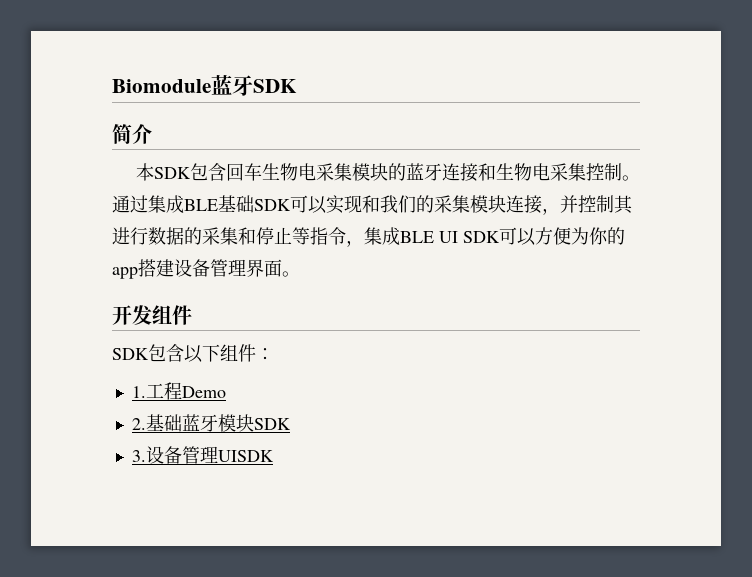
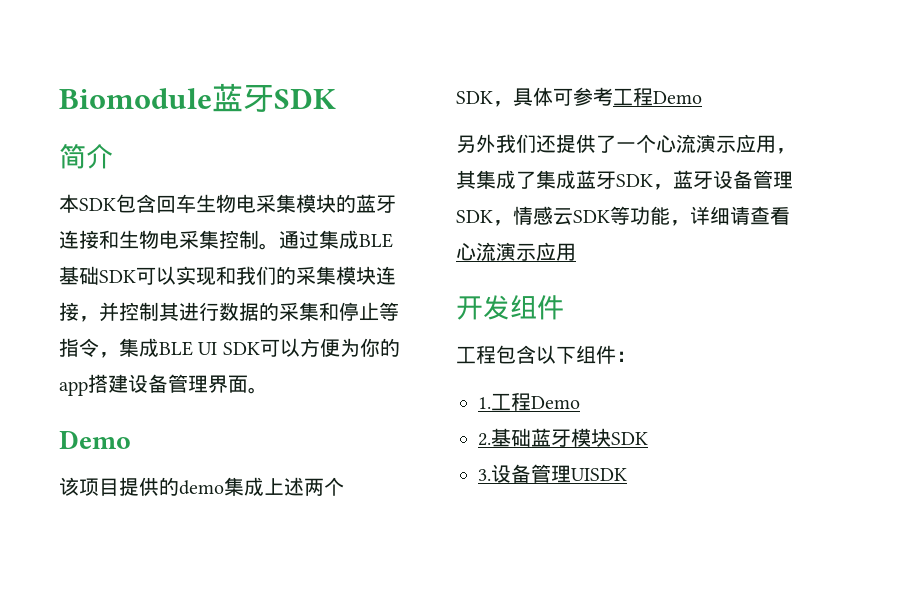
  通过集成BLE基础SDK可以实现和我们的采集模块连接，并控制其进行数据的采集和停止等指令，集成BLE UI SDK可以方便为你的app搭建设备管理界面。
+ Demo
+ 该项目提供的demo集成上述两个SDK，具体可参考工程Demo
+ 另外我们还提供了一个心流演示应用，其集成了集成蓝牙SDK，蓝牙设备管理SDK，情感云SDK等功能，详细请查看心流演示应用
- SDK包含以下组件：
+ 工程包含以下组件：

